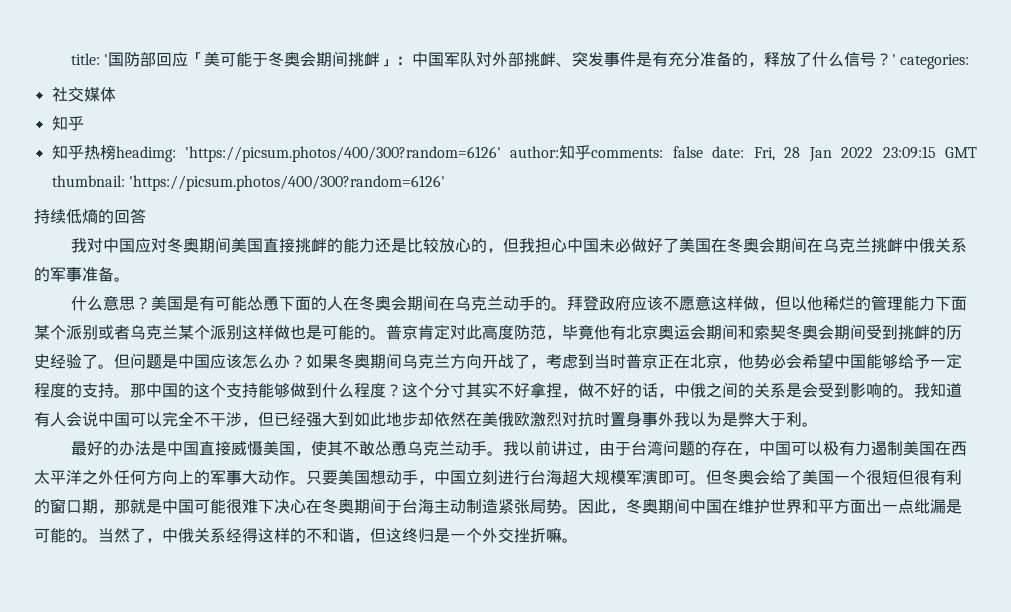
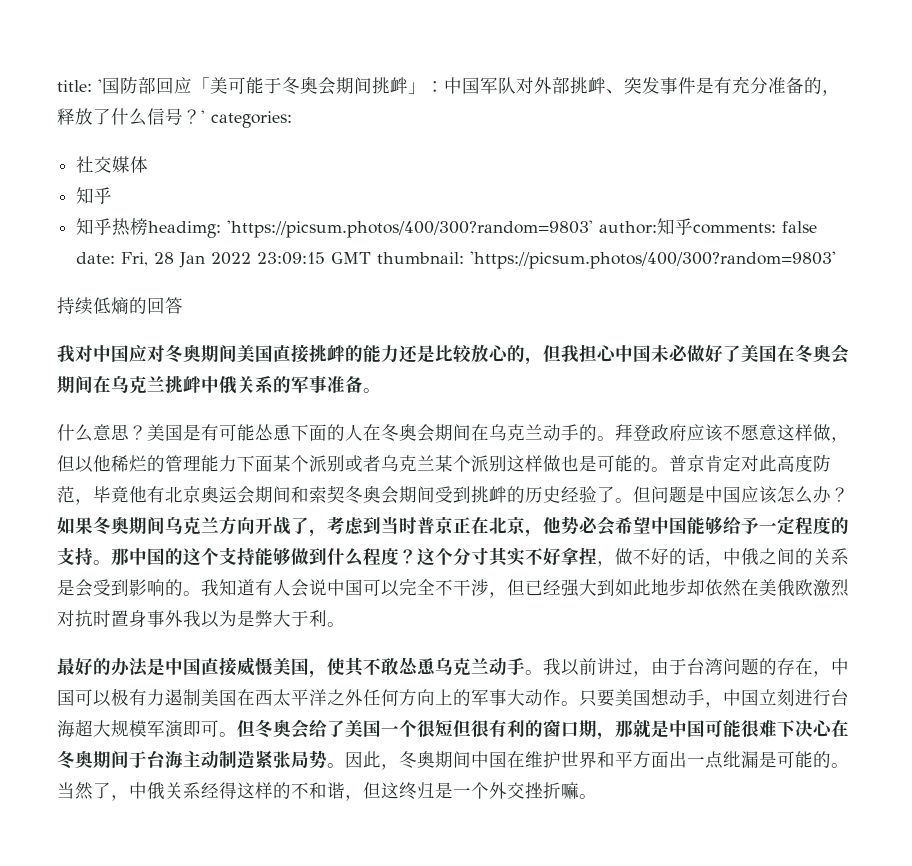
- 知乎热榜headimg: 'https://picsum.photos/400/300?random=6126' author:知乎comments: false date: Fri, 28 Jan 2022 23:09:15 GMT thumbnail: 'https://picsum.photos/400/300?random=6126'
+ 知乎热榜headimg: 'https://picsum.photos/400/300?random=9803' author:知乎comments: false date: Fri, 28 Jan 2022 23:09:15 GMT thumbnail: 'https://picsum.photos/400/300?random=9803'

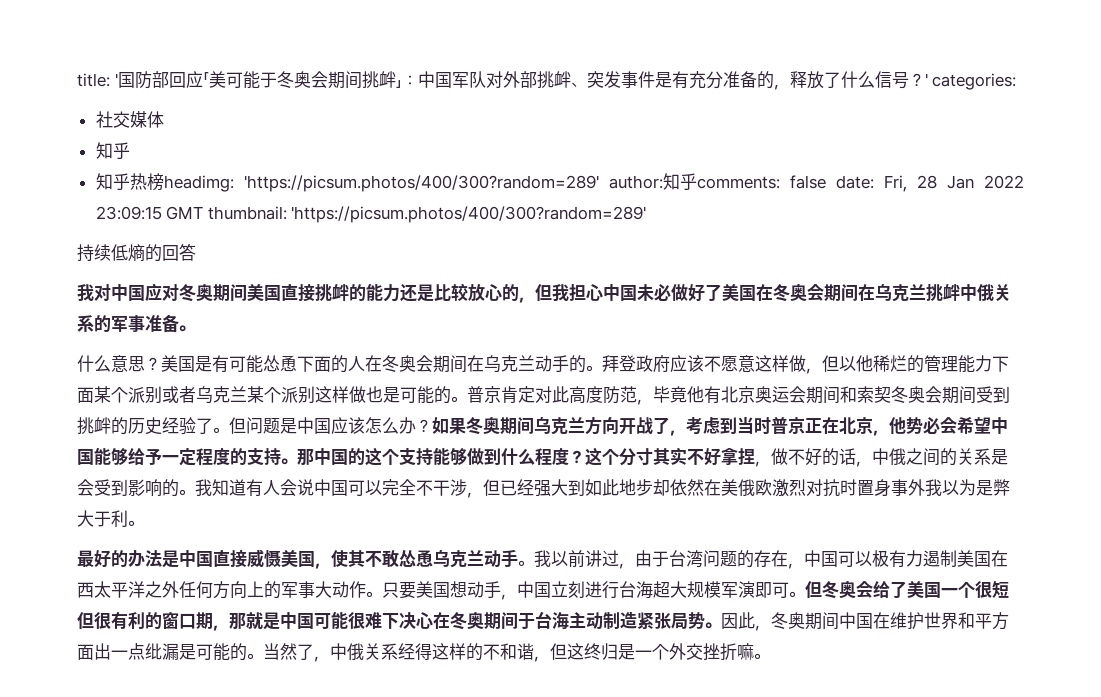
- 知乎热榜headimg: 'https://picsum.photos/400/300?random=9803' author:知乎comments: false date: Fri, 28 Jan 2022 23:09:15 GMT thumbnail: 'https://picsum.photos/400/300?random=9803'
+ 知乎热榜headimg: 'https://picsum.photos/400/300?random=289' author:知乎comments: false date: Fri, 28 Jan 2022 23:09:15 GMT thumbnail: 'https://picsum.photos/400/300?random=289'

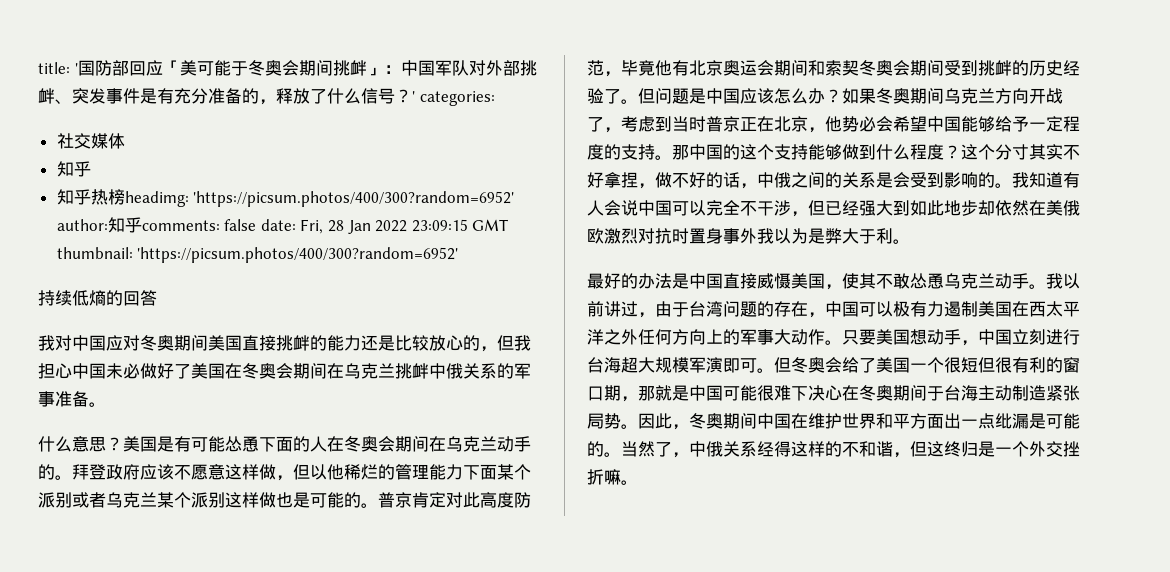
- 知乎热榜headimg: 'https://picsum.photos/400/300?random=289' author:知乎comments: false date: Fri, 28 Jan 2022 23:09:15 GMT thumbnail: 'https://picsum.photos/400/300?random=289'
+ 知乎热榜headimg: 'https://picsum.photos/400/300?random=6952' author:知乎comments: false date: Fri, 28 Jan 2022 23:09:15 GMT thumbnail: 'https://picsum.photos/400/300?random=6952'

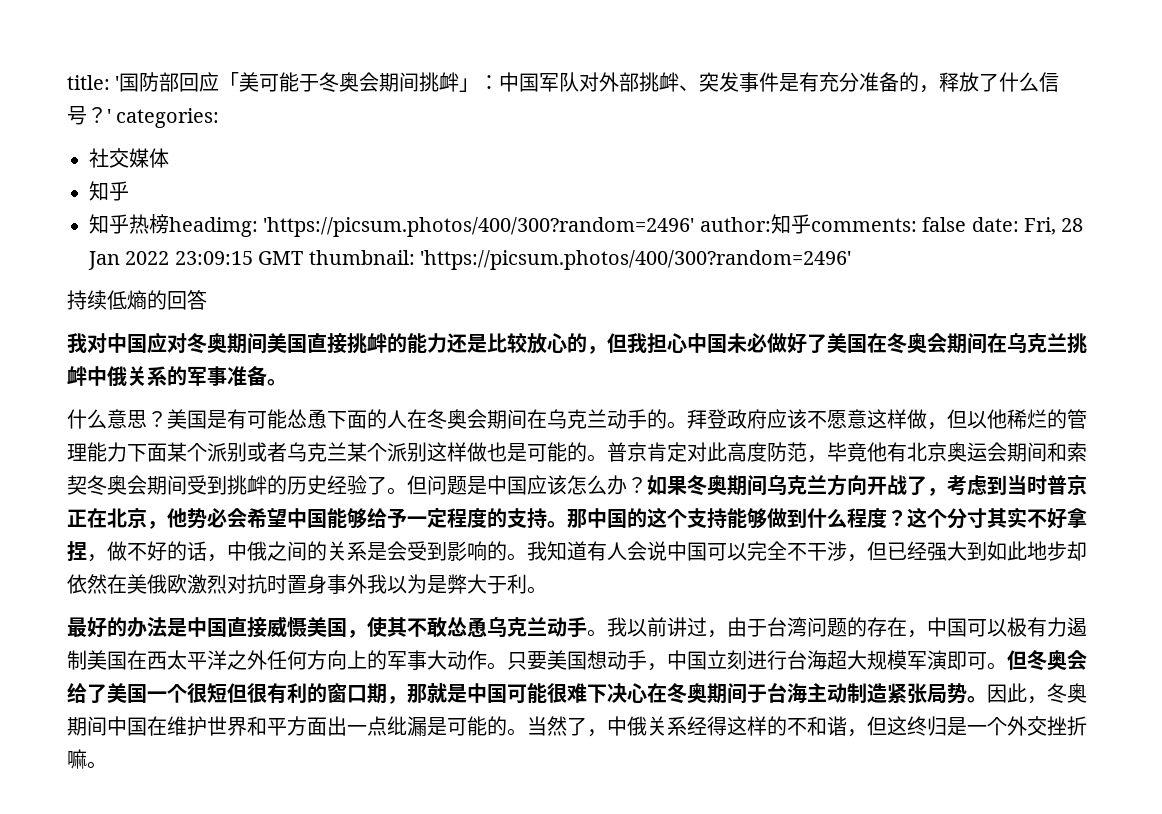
- 知乎热榜headimg: 'https://picsum.photos/400/300?random=6952' author:知乎comments: false date: Fri, 28 Jan 2022 23:09:15 GMT thumbnail: 'https://picsum.photos/400/300?random=6952'
+ 知乎热榜headimg: 'https://picsum.photos/400/300?random=2496' author:知乎comments: false date: Fri, 28 Jan 2022 23:09:15 GMT thumbnail: 'https://picsum.photos/400/300?random=2496'

